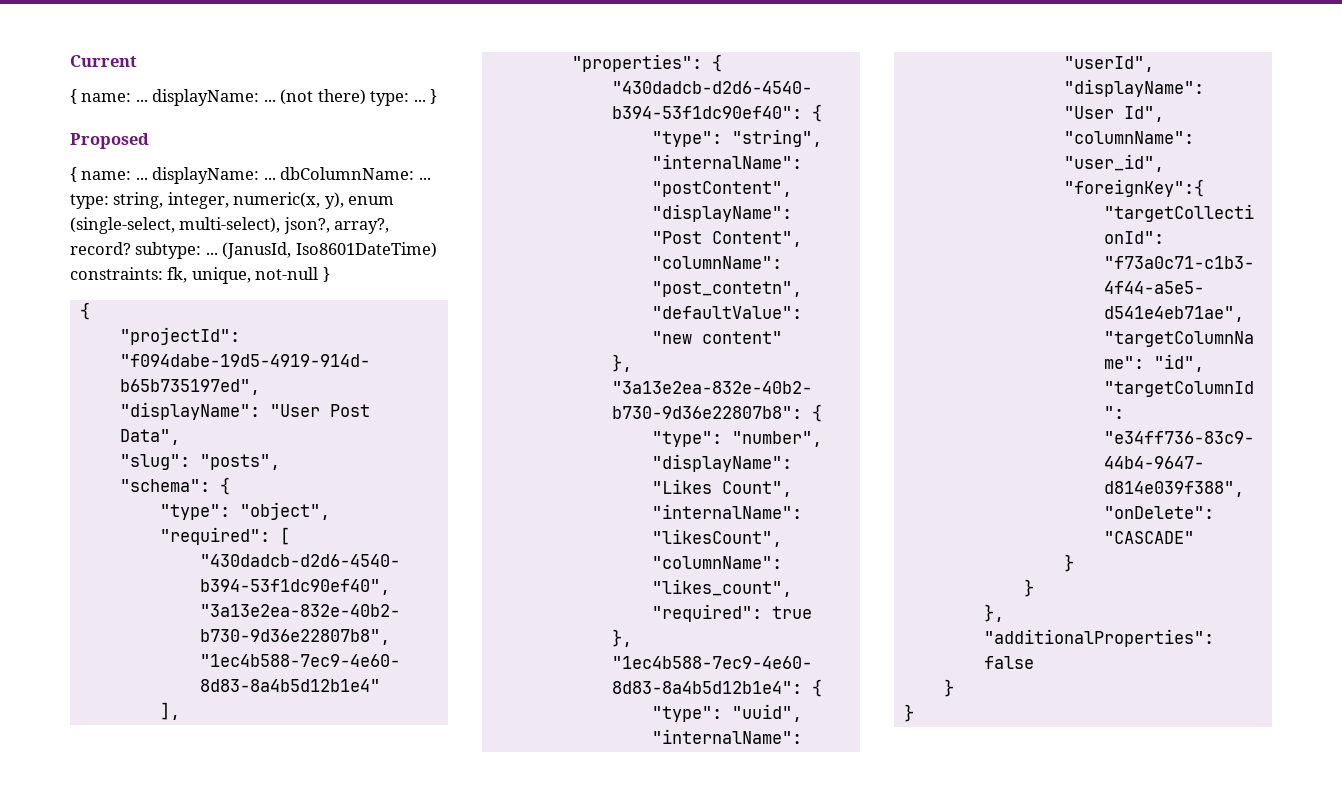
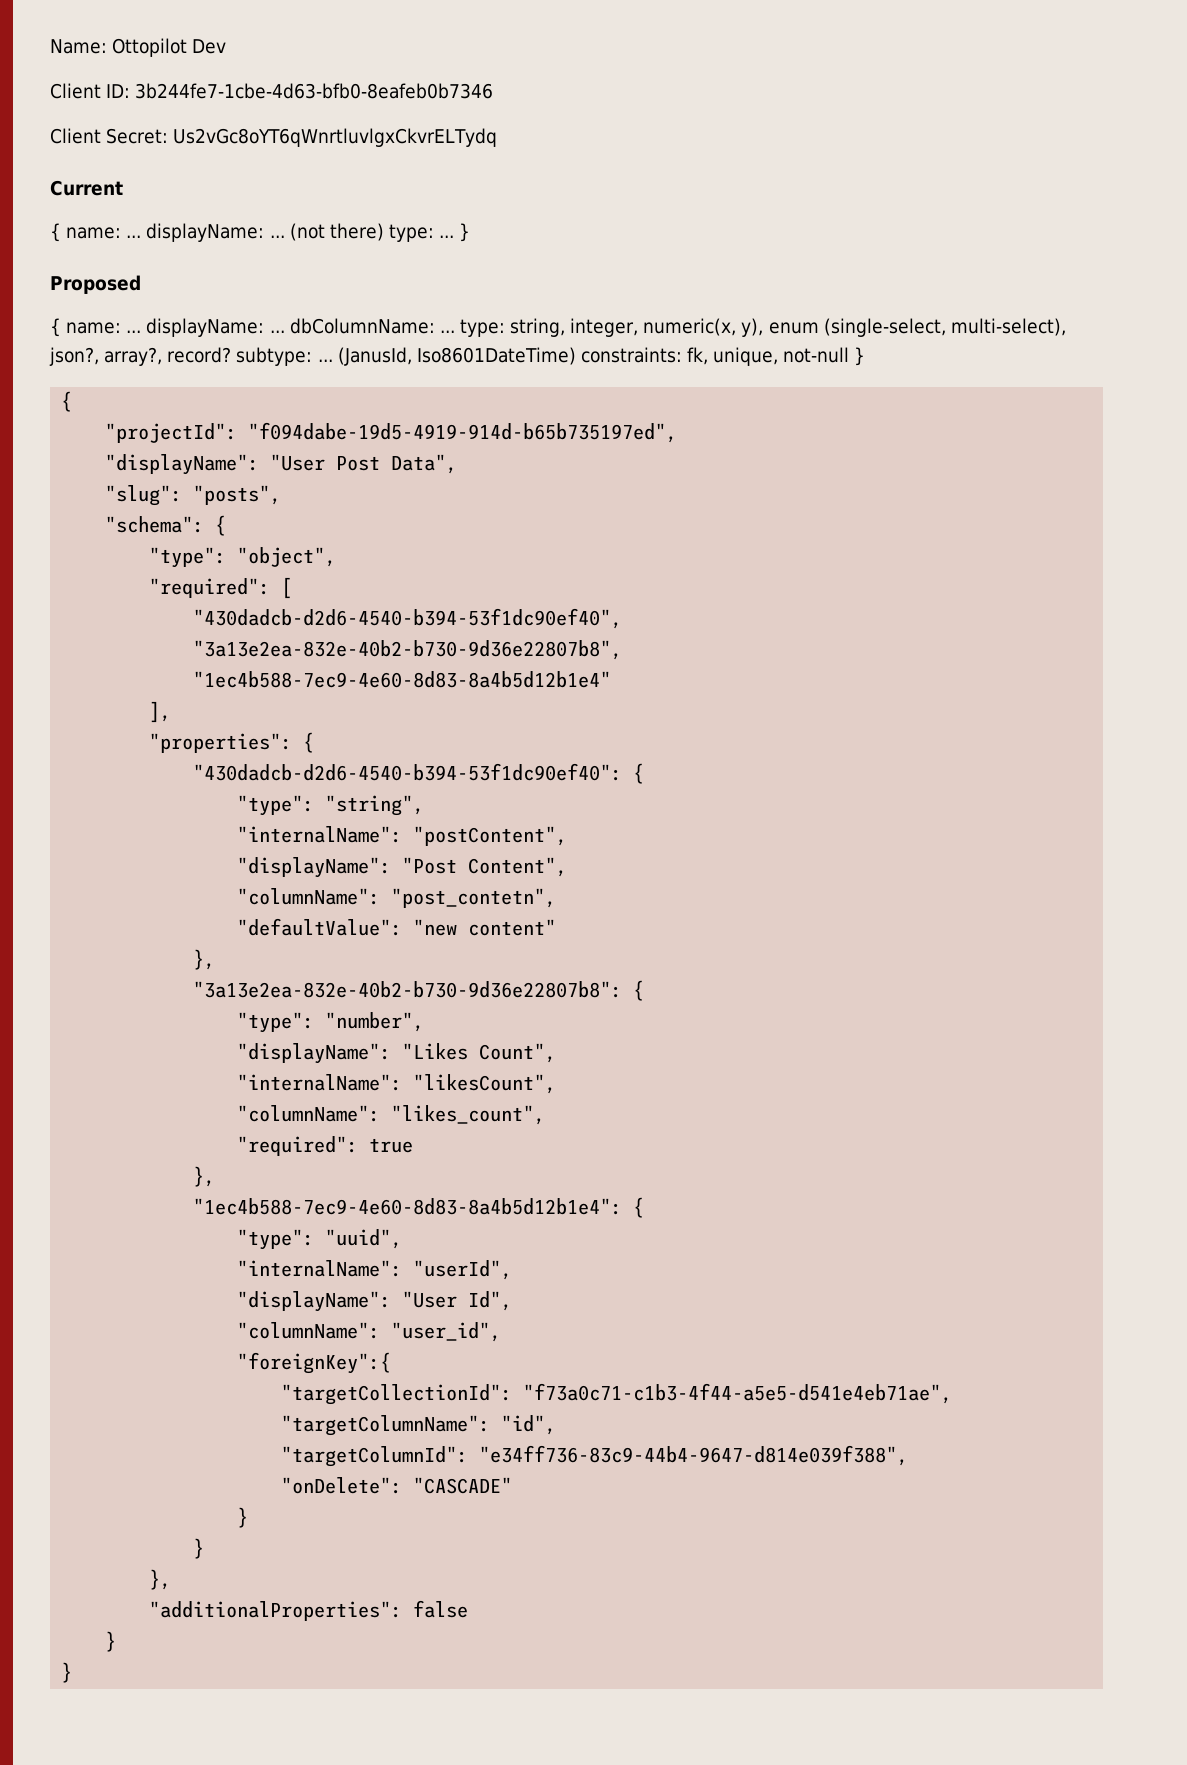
+ Name: Ottopilot Dev
+ Client ID: 3b244fe7-1cbe-4d63-bfb0-8eafeb0b7346
+ Client Secret: Us2vGc8oYT6qWnrtluvlgxCkvrELTydq

